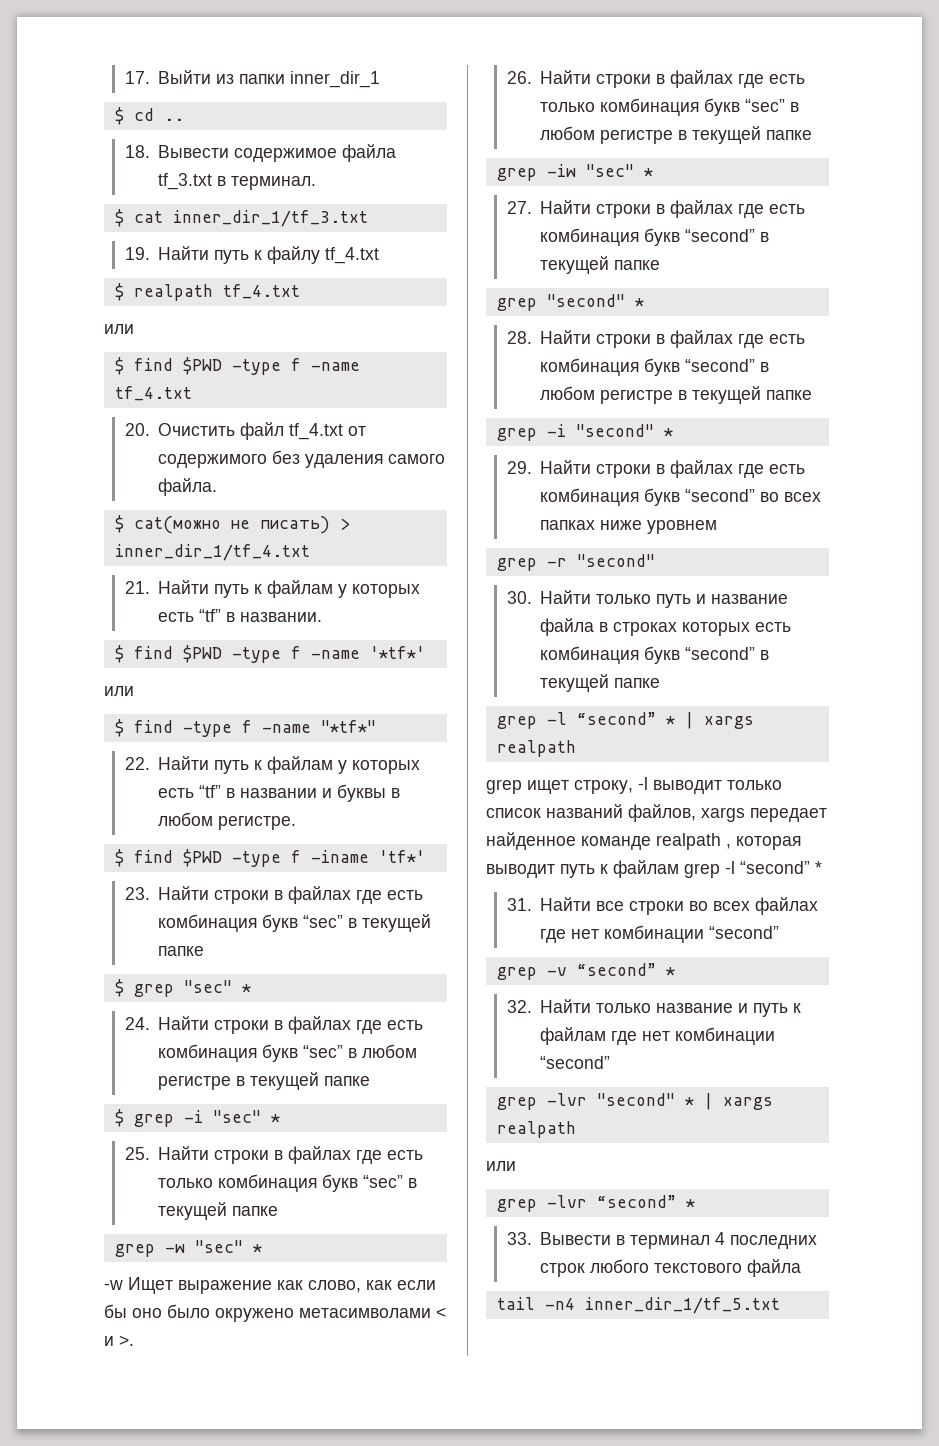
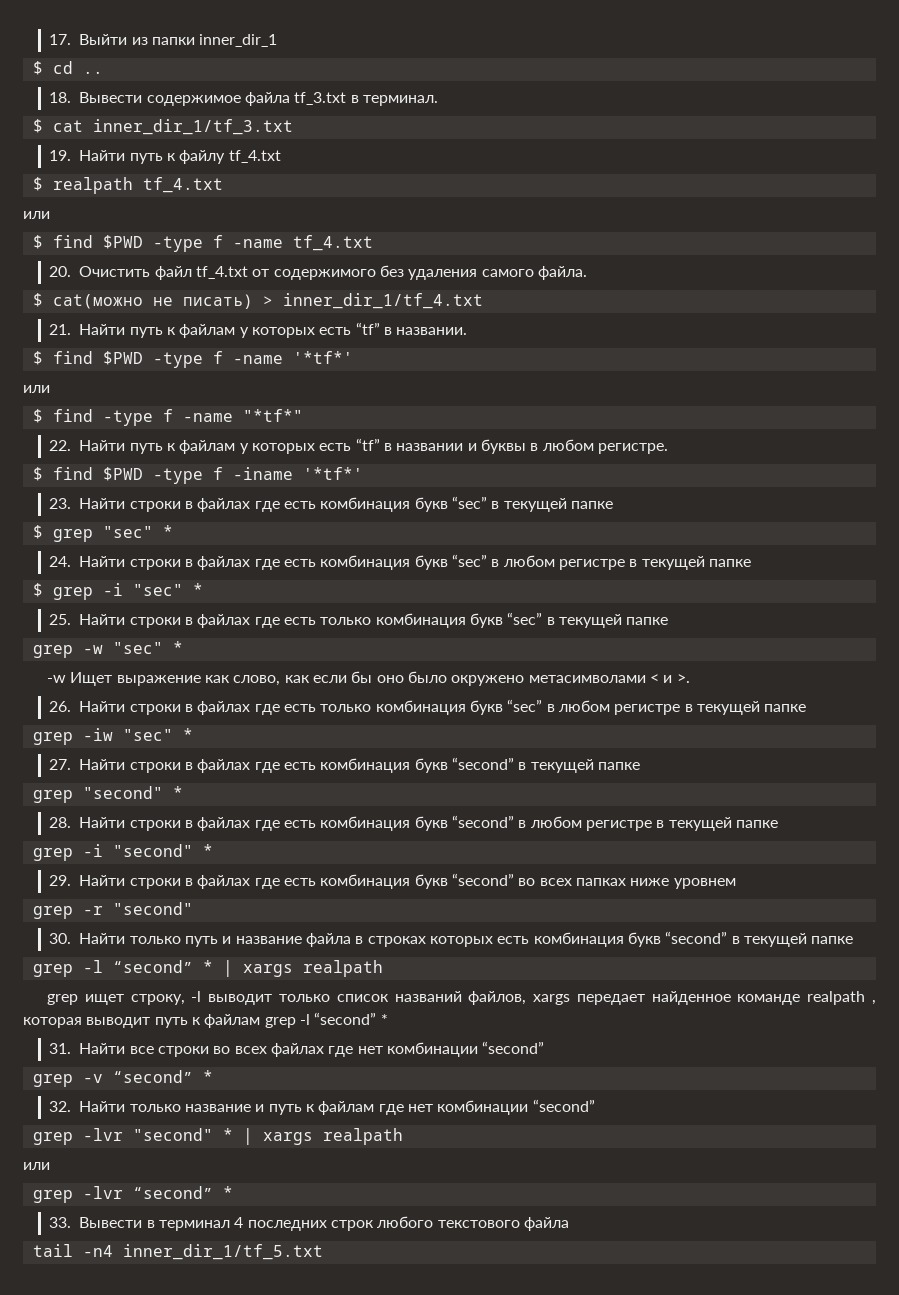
- $ find $PWD -type f -iname 'tf*'
+ $ find $PWD -type f -iname '*tf*'

